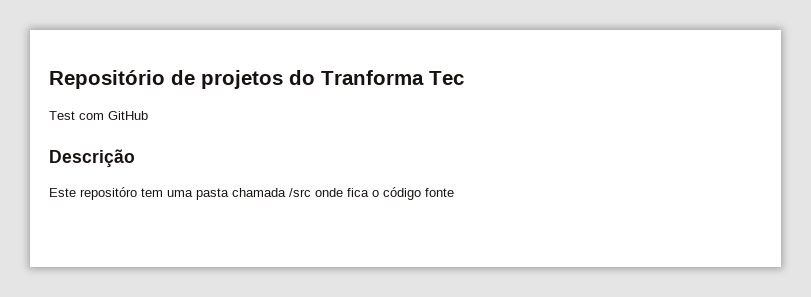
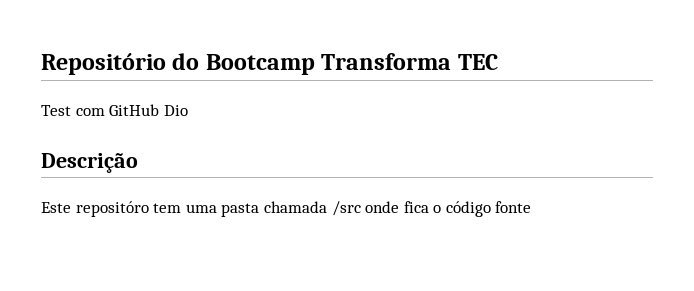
- Repositório de projetos do Tranforma Tec
+ Repositório do Bootcamp Transforma TEC
- Test com GitHub
+ Test com GitHub Dio

